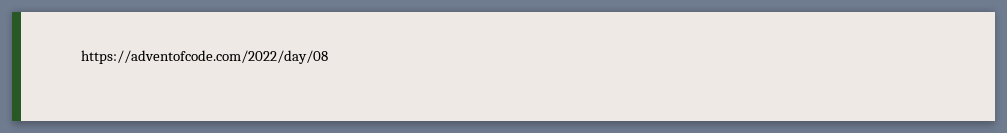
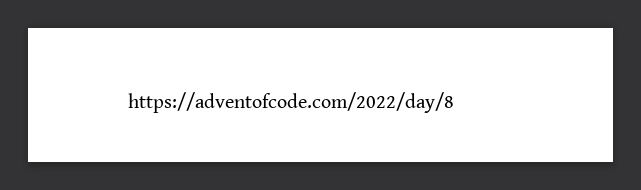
- https://adventofcode.com/2022/day/08
+ https://adventofcode.com/2022/day/8

